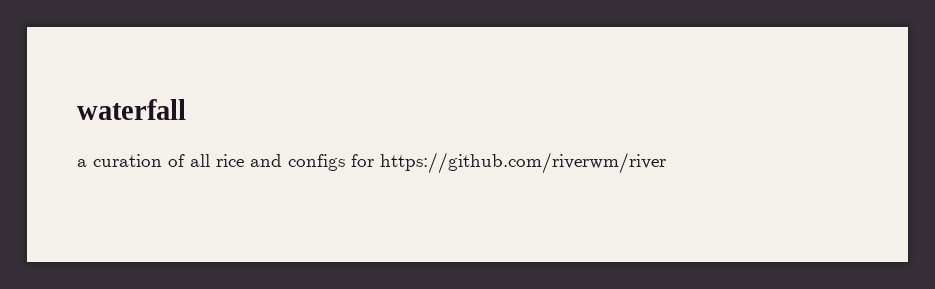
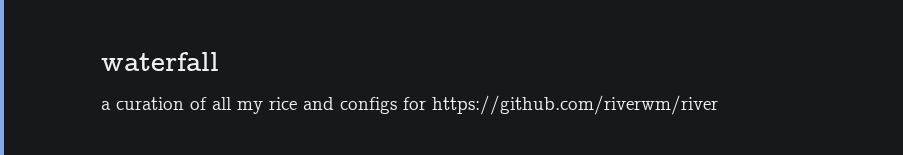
- a curation of all rice and configs for https://github.com/riverwm/river
+ a curation of all my rice and configs for https://github.com/riverwm/river

